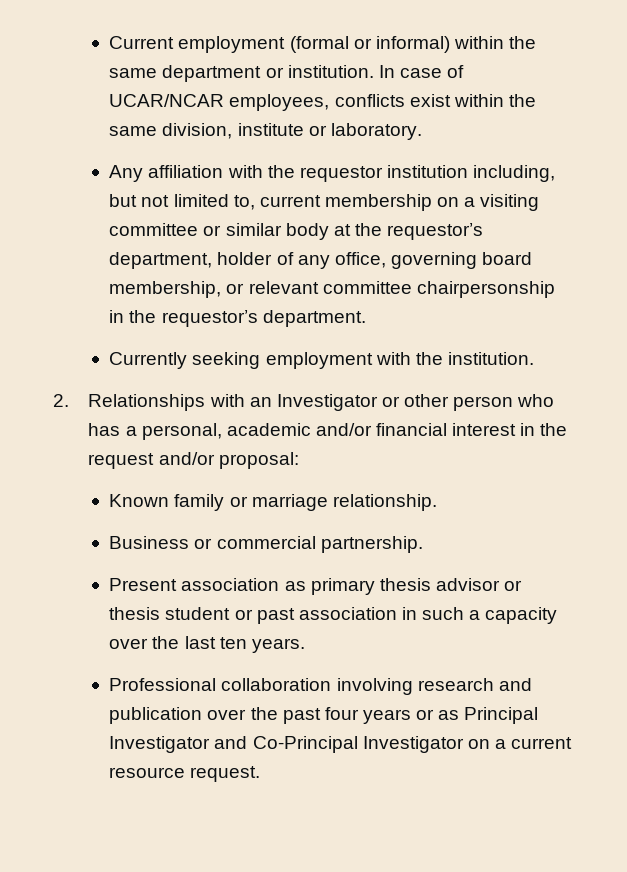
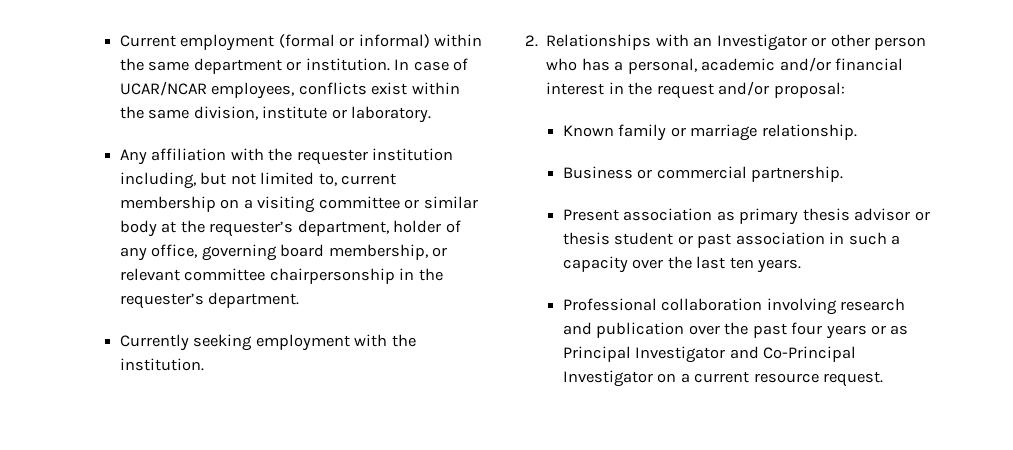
- Any affiliation with the requestor institution including, but not limited to, current membership on a visiting committee or similar body at the requestor’s department, holder of any office, governing board membership, or relevant committee chairpersonship in the requestor’s department.
+ Any affiliation with the requester institution including, but not limited to, current membership on a visiting committee or similar body at the requester’s department, holder of any office, governing board membership, or relevant committee chairpersonship in the requester’s department.

